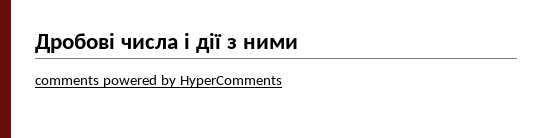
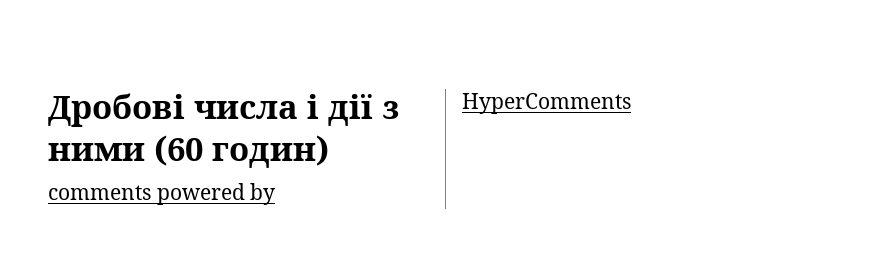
- Дробові числа і дії з ними
+ Дробові числа і дії з ними (60 годин)

